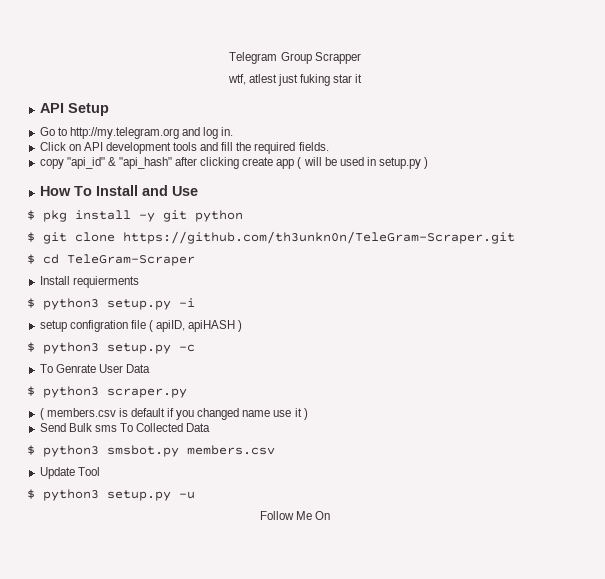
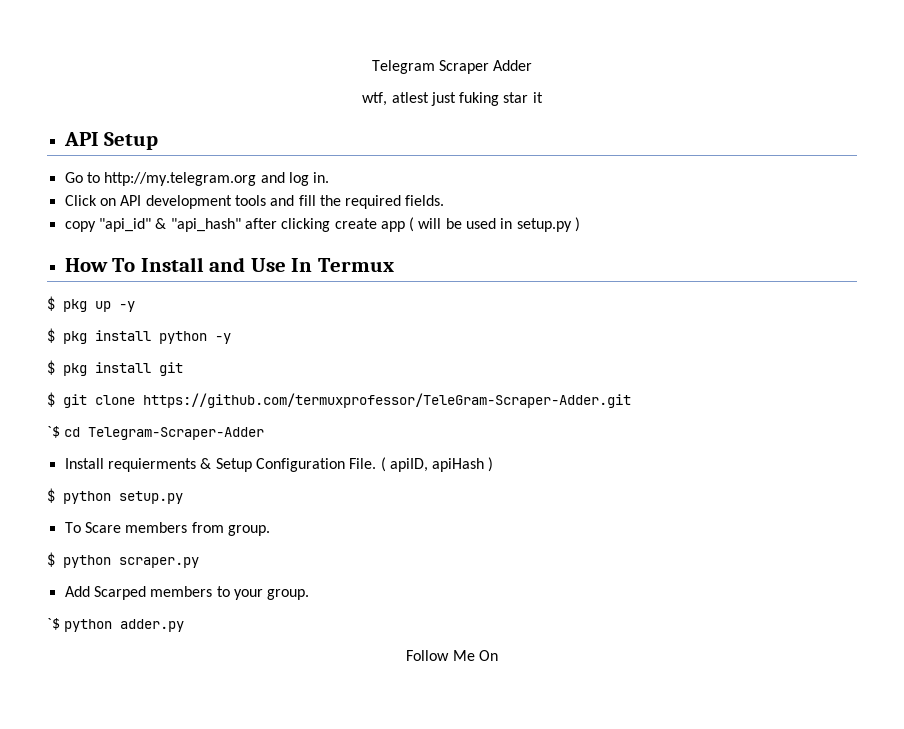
- Telegram Group Scrapper
+ Telegram Scraper Adder
- How To Install and Use
- $ pkg install -y git python
+ How To Install and Use In Termux
+ $ pkg up -y
+ $ pkg install python -y
+ $ pkg install git
- $ git clone https://github.com/th3unkn0n/TeleGram-Scraper.git
- $ cd TeleGram-Scraper
- Install requierments
- $ python3 setup.py -i
- setup configration file ( apiID, apiHASH )
+ $ git clone https://github.com/termuxprofessor/TeleGram-Scraper-Adder.git
+ `$ cd Telegram-Scraper-Adder
+ Install requierments & Setup Configuration File. ( apiID, apiHash )
- $ python3 setup.py -c
- To Genrate User Data
- $ python3 scraper.py
+ $ python setup.py
+ To Scare members from group.
+ $ python scraper.py
- ( members.csv is default if you changed name use it )
- Send Bulk sms To Collected Data
- $ python3 smsbot.py members.csv
- Update Tool
- $ python3 setup.py -u
+ Add Scarped members to your group.
+ `$ python adder.py

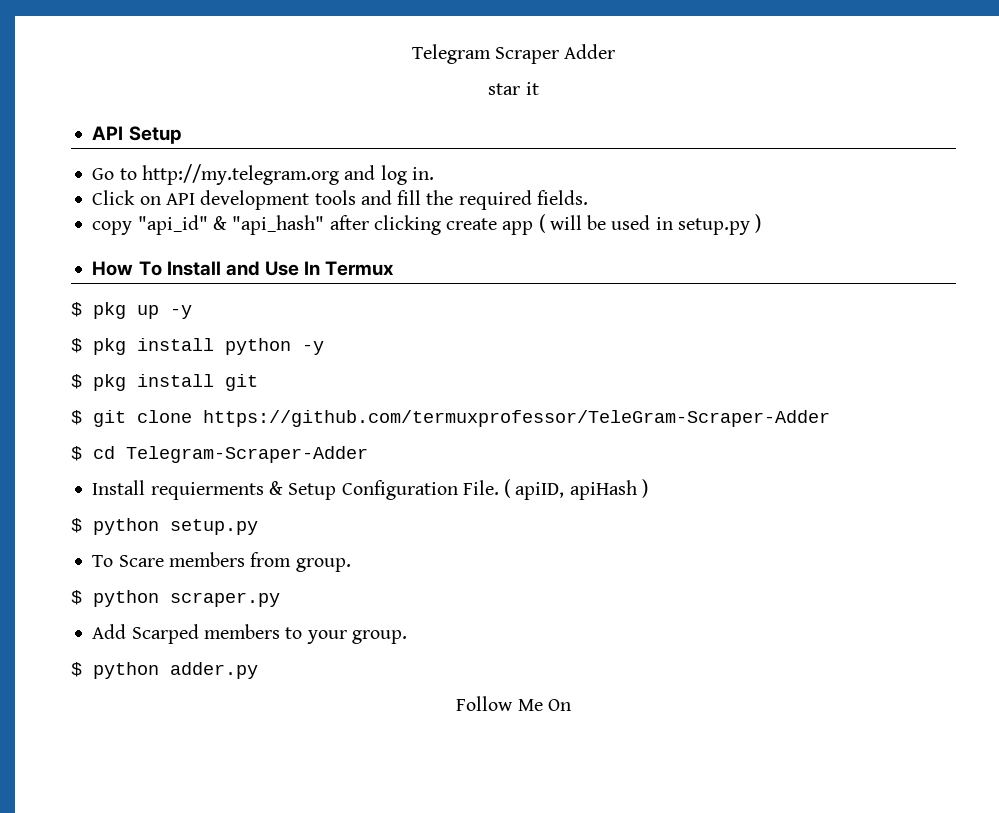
- wtf, atlest just fuking star it
+ star it
- $ git clone https://github.com/termuxprofessor/TeleGram-Scraper-Adder.git
- `$ cd Telegram-Scraper-Adder
+ $ git clone https://github.com/termuxprofessor/TeleGram-Scraper-Adder
+ $ cd Telegram-Scraper-Adder
- `$ python adder.py
+ $ python adder.py

